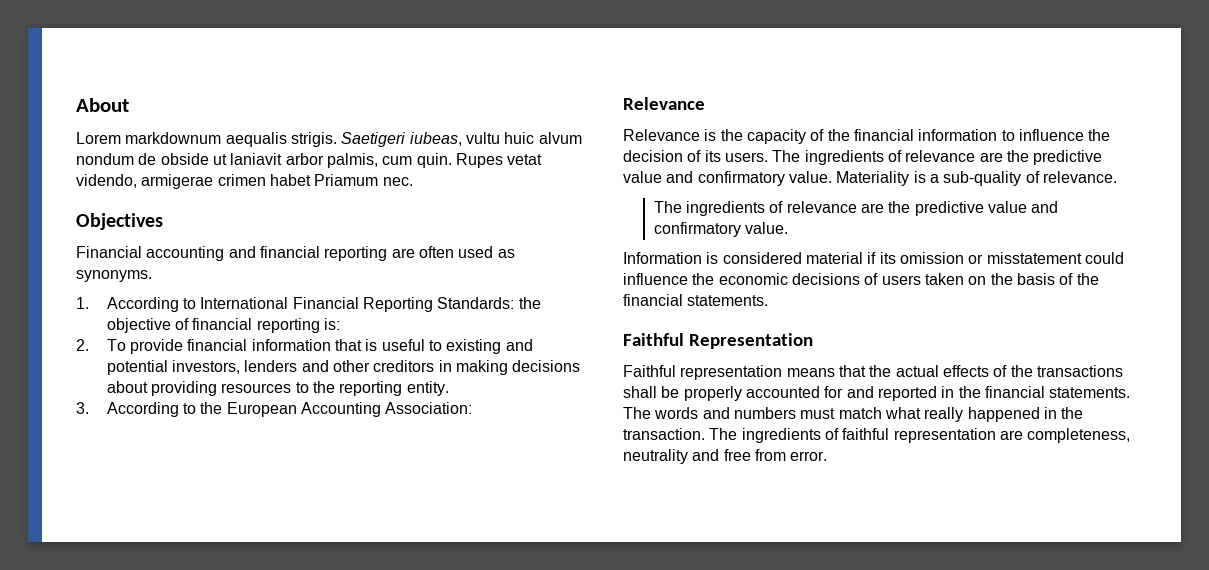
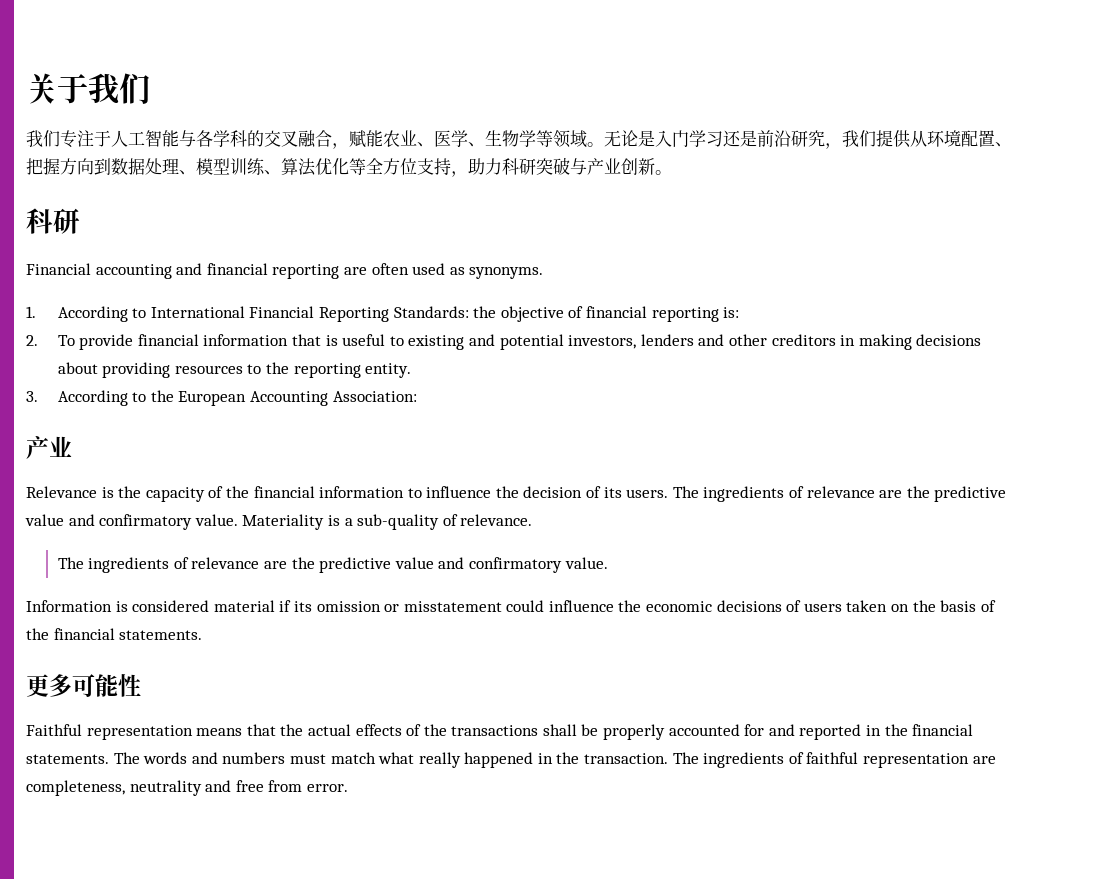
- About
- Lorem markdownum aequalis strigis. Saetigeri iubeas, vultu huic alvum nondum de obside ut laniavit arbor palmis, cum quin. Rupes vetat videndo, armigerae crimen habet Priamum nec.
- Objectives
+ 关于我们
+ 我们专注于人工智能与各学科的交叉融合，赋能农业、医学、生物学等领域。无论是入门学习还是前沿研究，我们提供从环境配置、把握方向到数据处理、模型训练、算法优化等全方位支持，助力科研突破与产业创新。
+ 科研
  3. According to the European Accounting Association:
- Relevance
+ 产业
- Faithful Representation
+ 更多可能性

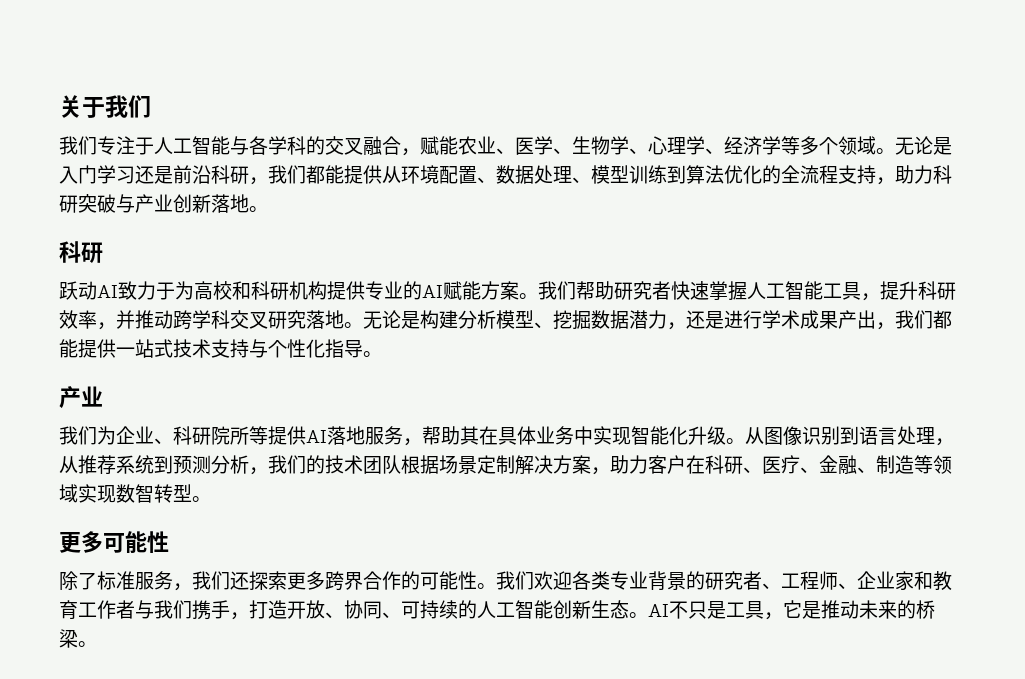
- 我们专注于人工智能与各学科的交叉融合，赋能农业、医学、生物学等领域。
+ 我们专注于人工智能与各学科的交叉融合，赋能农业、医学、生物学、心理学、经济学等多个领域。
- 无论是入门学习还是前沿研究，我们提供从环境配置、把握方向到数据处理、模型训练、算法优化等全方位支持，助力科研突破与产业创新。
+ 无论是入门学习还是前沿科研，我们都能提供从环境配置、数据处理、模型训练到算法优化的全流程支持，助力科研突破与产业创新落地。
- Financial accounting and financial reporting are often used as synonyms.
- 1. According to International Financial Reporting Standards: the objective of financial reporting is:
- 2. To provide financial information that is useful to existing and potential investors, lenders and other creditors in making decisions about providing resources to the reporting entity.
- 3. According to the European Accounting Association:
+ 跃动AI致力于为高校和科研机构提供专业的AI赋能方案。我们帮助研究者快速掌握人工智能工具，提升科研效率，并推动跨学科交叉研究落地。无论是构建分析模型、挖掘数据潜力，还是进行学术成果产出，我们都能提供一站式技术支持与个性化指导。
  产业
- Relevance is the capacity of the financial information to influence the decision of its users. The ingredients of relevance are the predictive value and confirmatory value. Materiality is a sub-quality of relevance.
- The ingredients of relevance are the predictive value and confirmatory value.
- Information is considered material if its omission or misstatement could influence the economic decisions of users taken on the basis of the financial statements.
+ 我们为企业、科研院所等提供AI落地服务，帮助其在具体业务中实现智能化升级。从图像识别到语言处理，从推荐系统到预测分析，我们的技术团队根据场景定制解决方案，助力客户在科研、医疗、金融、制造等领域实现数智转型。
  更多可能性
- Faithful representation means that the actual effects of the transactions shall be properly accounted for and reported in the financial statements. The words and numbers must match what really happened in the transaction. The ingredients of faithful representation are completeness, neutrality and free from error.
+ 除了标准服务，我们还探索更多跨界合作的可能性。我们欢迎各类专业背景的研究者、工程师、企业家和教育工作者与我们携手，打造开放、协同、可持续的人工智能创新生态。AI不只是工具，它是推动未来的桥梁。

